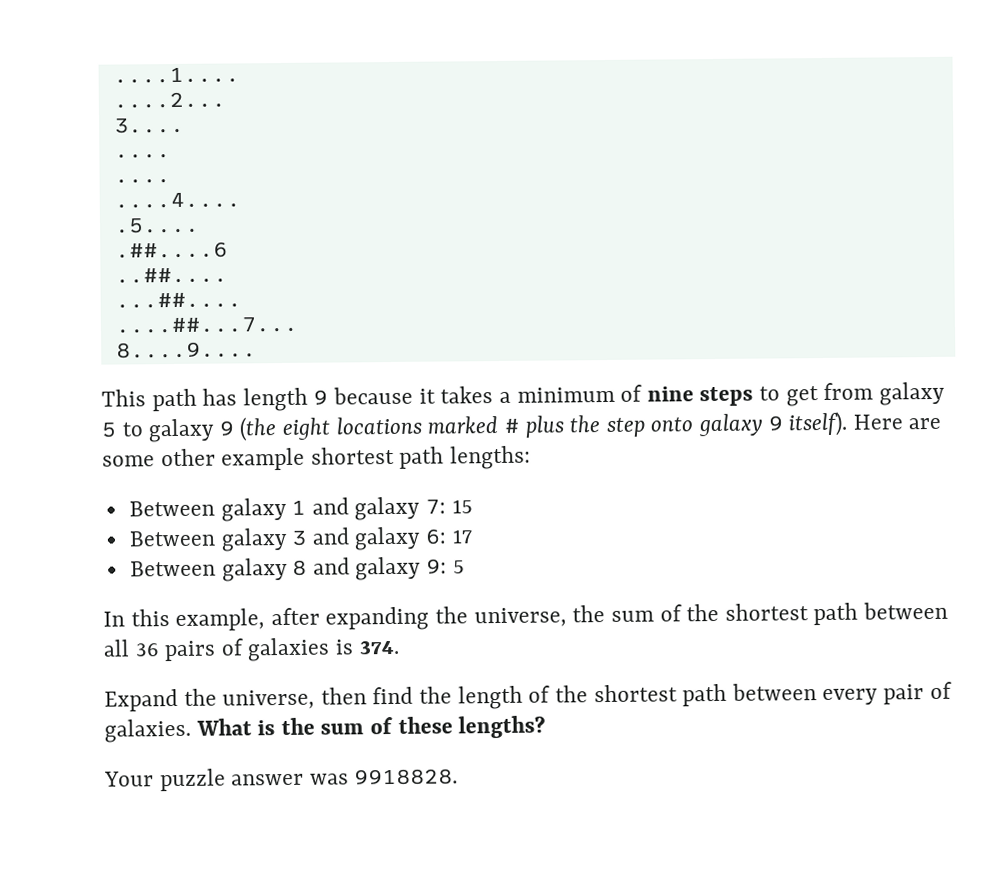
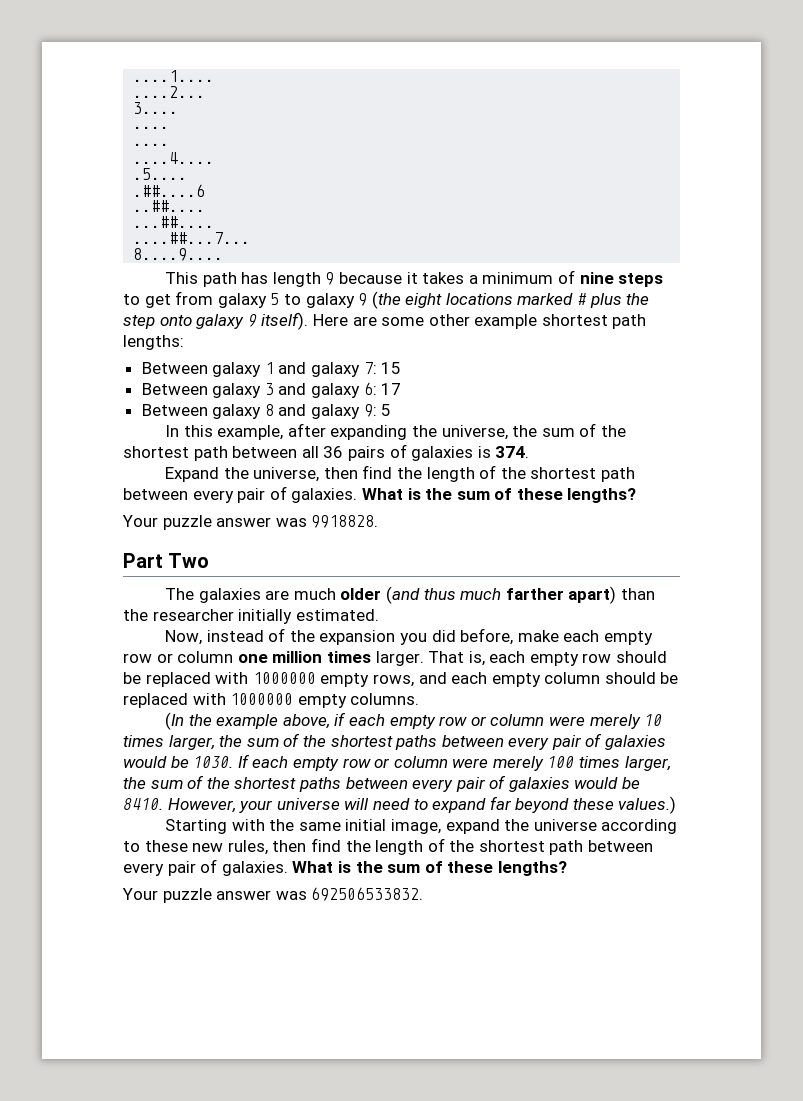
+ Part Two
+ The galaxies are much older (and thus much farther apart) than the researcher initially estimated.
+ Now, instead of the expansion you did before, make each empty row or column one million times larger. That is, each empty row should be replaced with 1000000 empty rows, and each empty column should be replaced with 1000000 empty columns.
+ (In the example above, if each empty row or column were merely 10 times larger, the sum of the shortest paths between every pair of galaxies would be 1030. If each empty row or column were merely 100 times larger, the sum of the shortest paths between every pair of galaxies would be 8410. However, your universe will need to expand far beyond these values.)
+ Starting with the same initial image, expand the universe according to these new rules, then find the length of the shortest path between every pair of galaxies. What is the sum of these lengths?
+ Your puzzle answer was 692506533832.

